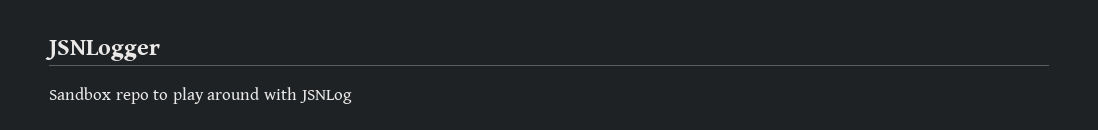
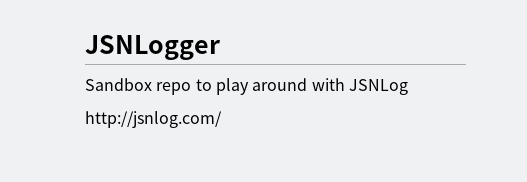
+ http://jsnlog.com/

